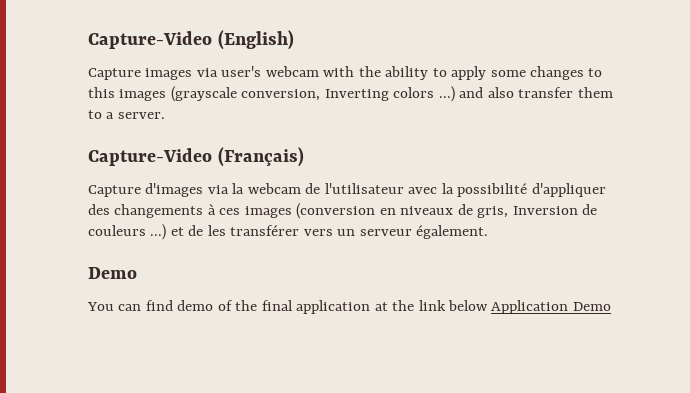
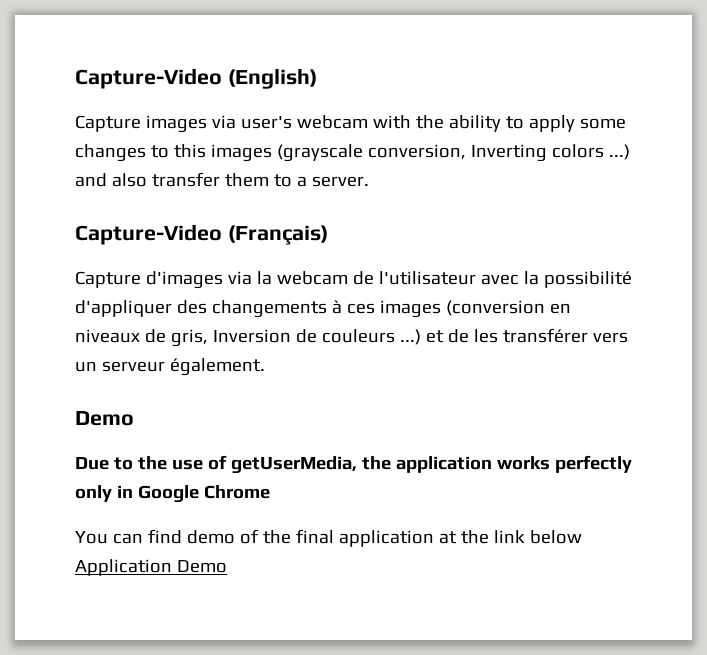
+ Due to the use of getUserMedia, the application works perfectly only in Google Chrome

